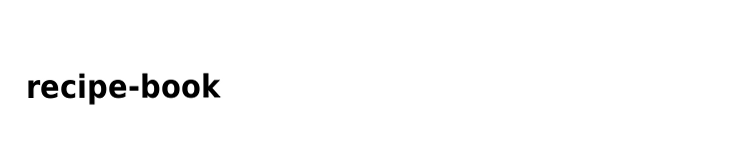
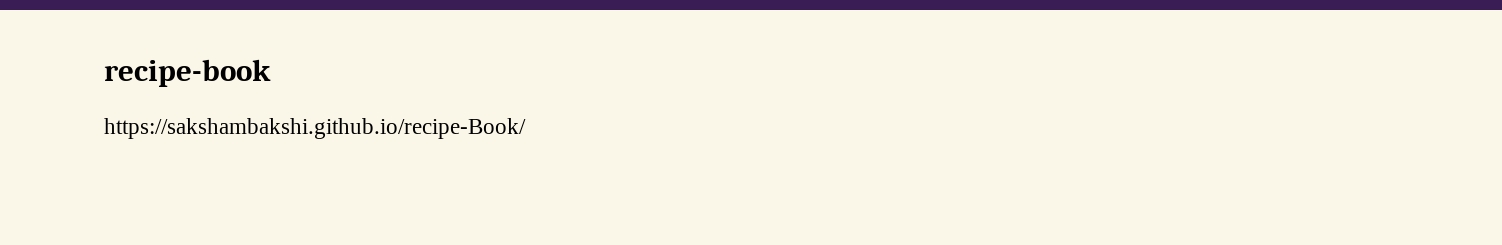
+ https://sakshambakshi.github.io/recipe-Book/

